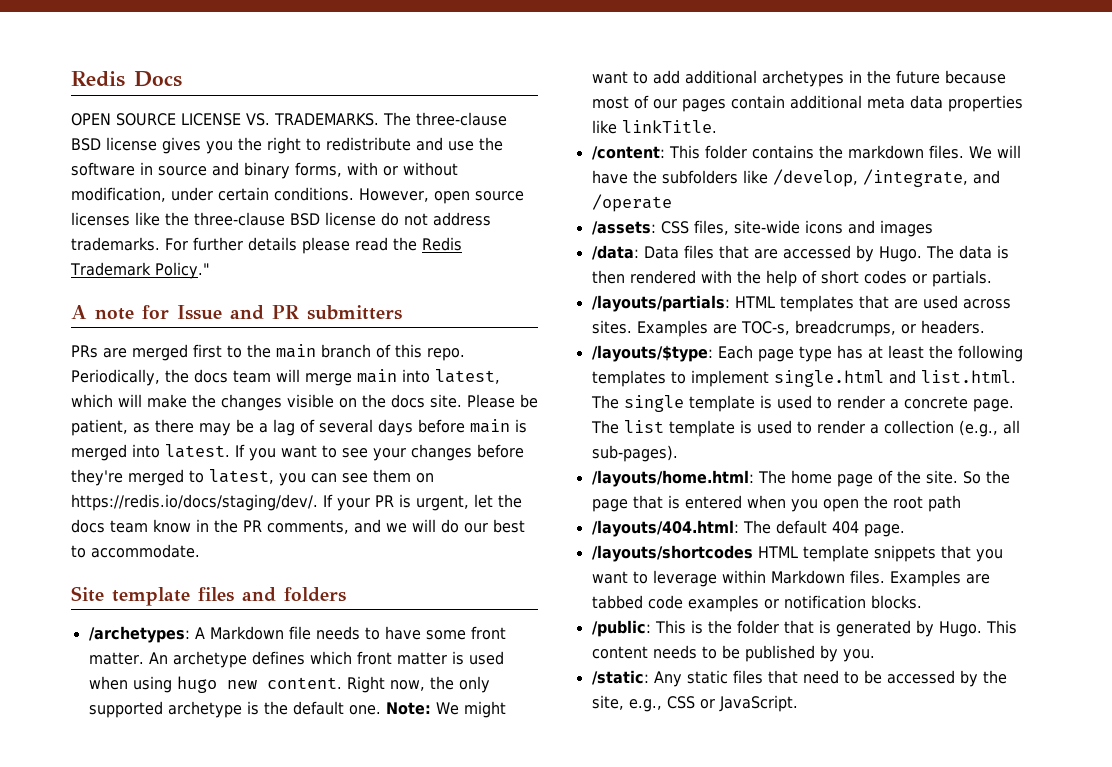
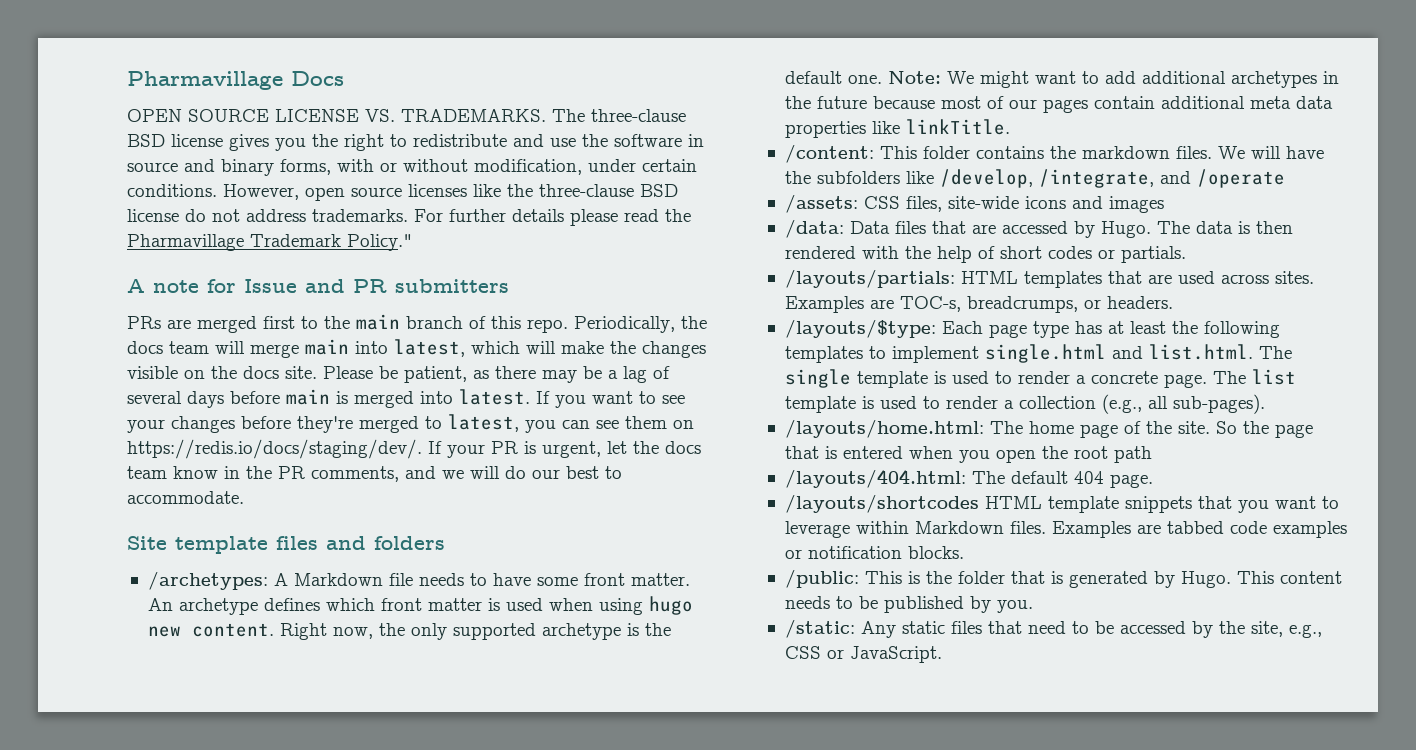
- Redis Docs
+ Pharmavillage Docs
- For further details please read the Redis Trademark Policy."
+ For further details please read the Pharmavillage Trademark Policy."

